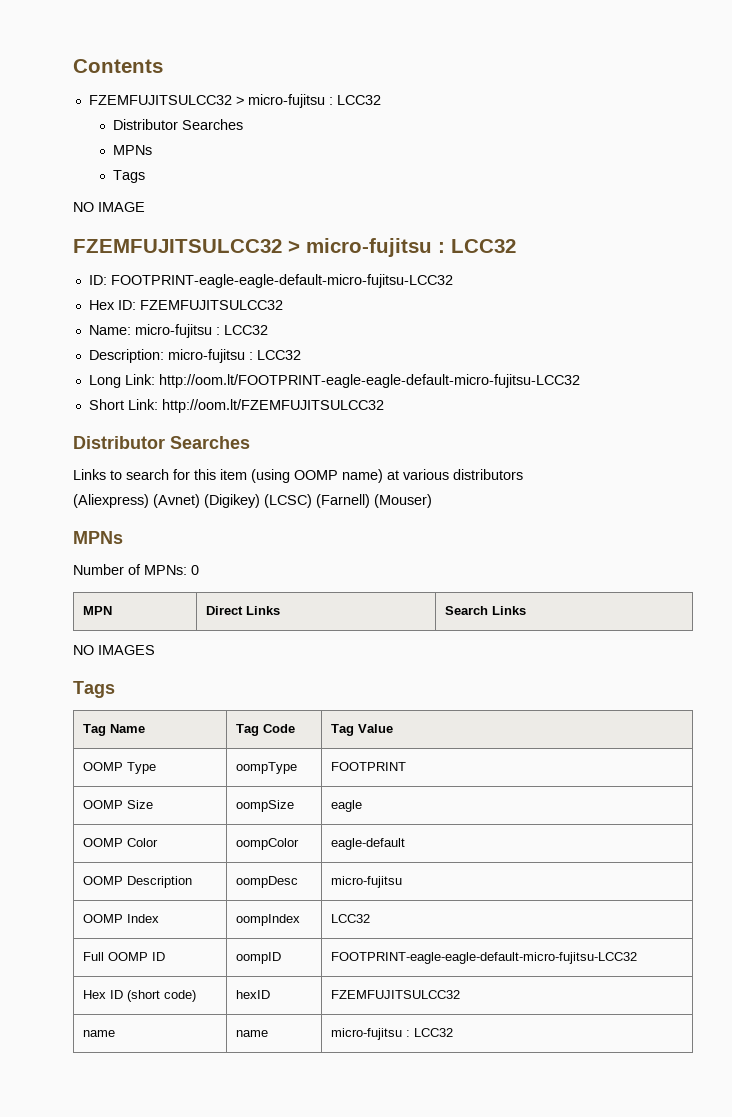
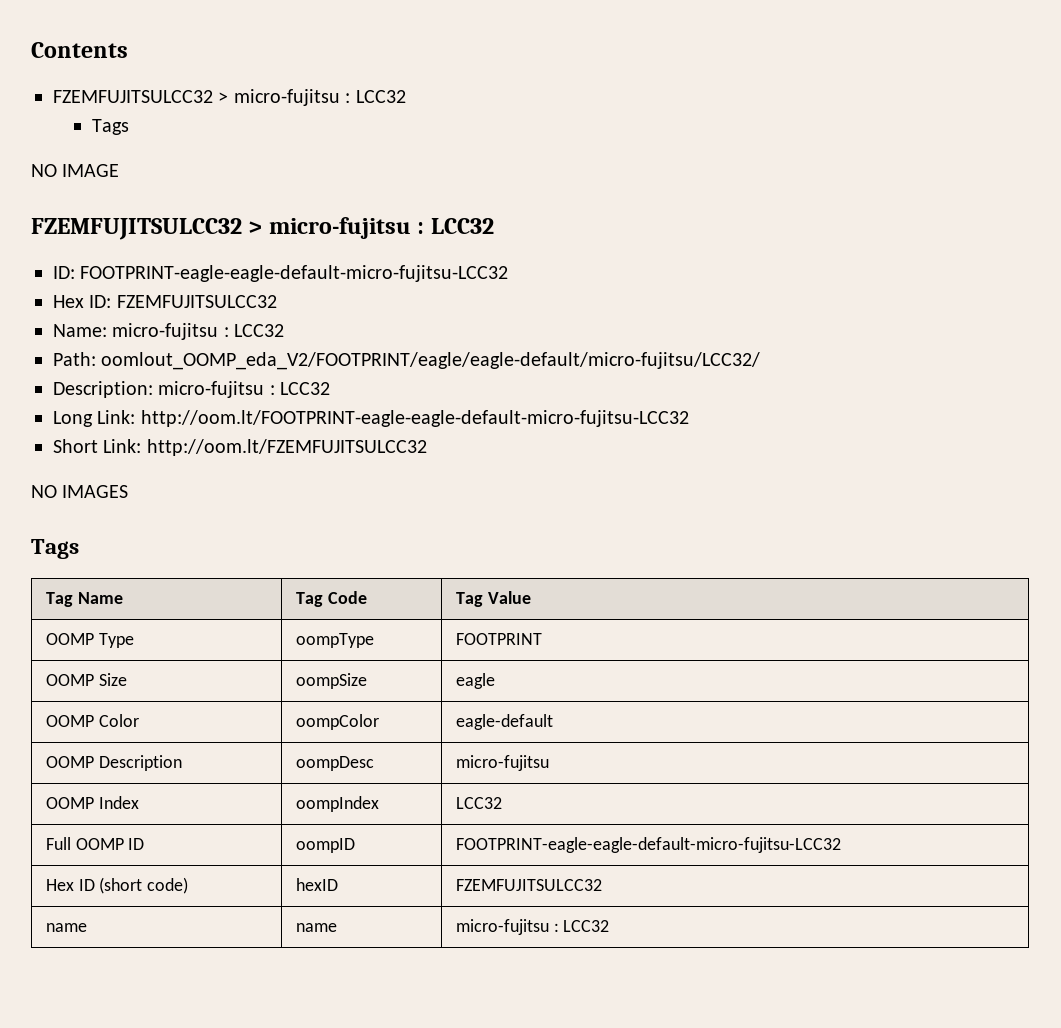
  Contents
  FZEMFUJITSULCC32 > micro-fujitsu : LCC32
- Distributor Searches
- MPNs
+ Path: oomlout_OOMP_eda_V2/FOOTPRINT/eagle/eagle-default/micro-fujitsu/LCC32/
  Short Link: http://oom.lt/FZEMFUJITSULCC32
- Distributor Searches
- Links to search for this item (using OOMP name) at various distributors
- (Aliexpress) (Avnet) (Digikey) (LCSC) (Farnell) (Mouser)
- MPNs
- Number of MPNs: 0
- MPN | Direct Links | Search Links

